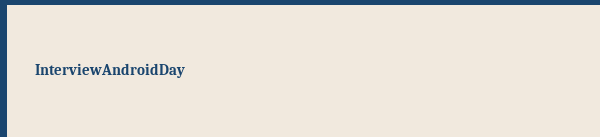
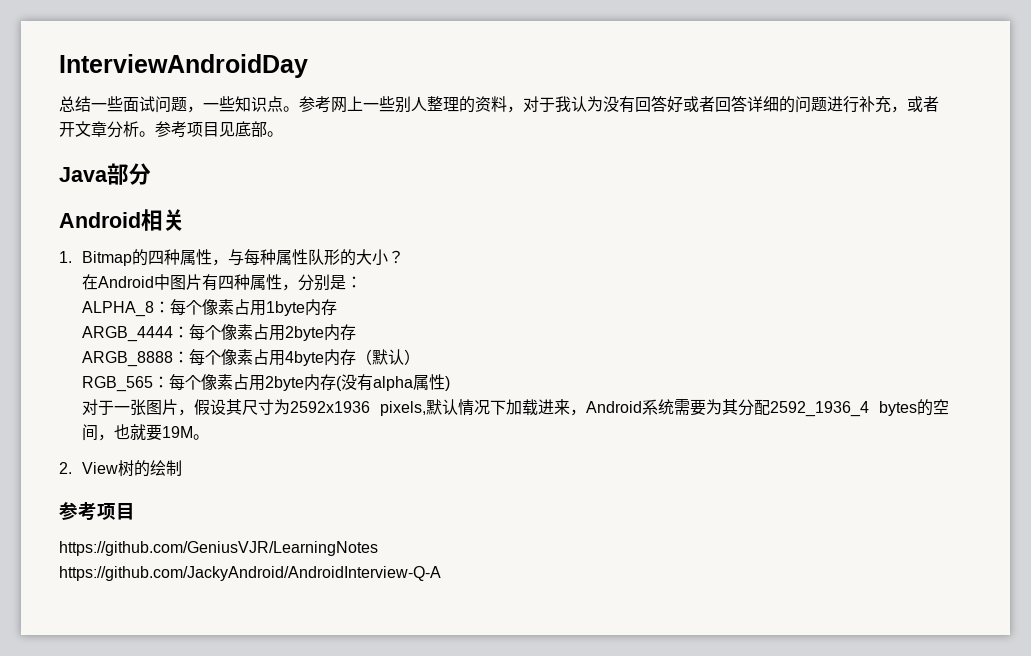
+ 总结一些面试问题，一些知识点。参考网上一些别人整理的资料，对于我认为没有回答好或者回答详细的问题进行补充，或者开文章分析。参考项目见底部。
+ Java部分
+ Android相关
+ 1. Bitmap的四种属性，与每种属性队形的大小？
+ 在Android中图片有四种属性，分别是：
+ ALPHA_8：每个像素占用1byte内存
+ ARGB_4444：每个像素占用2byte内存
+ ARGB_8888：每个像素占用4byte内存（默认）
+ RGB_565：每个像素占用2byte内存(没有alpha属性)
+ 对于一张图片，假设其尺寸为2592x1936 pixels,默认情况下加载进来，Android系统需要为其分配2592_1936_4 bytes的空间，也就要19M。
+ 2. View树的绘制
+ 参考项目
+ https://github.com/GeniusVJR/LearningNotes
+ https://github.com/JackyAndroid/AndroidInterview-Q-A

